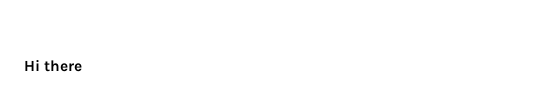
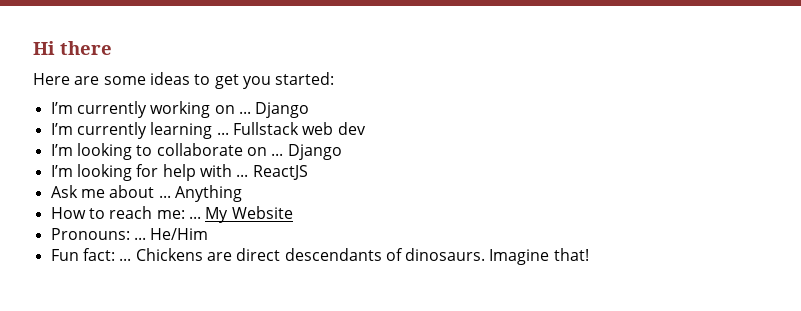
+ Here are some ideas to get you started:
+ I’m currently working on ... Django
+ I’m currently learning ... Fullstack web dev
+ I’m looking to collaborate on ... Django
+ I’m looking for help with ... ReactJS
+ Ask me about ... Anything
+ How to reach me: ... My Website
+ Pronouns: ... He/Him
+ Fun fact: ... Chickens are direct descendants of dinosaurs. Imagine that!

